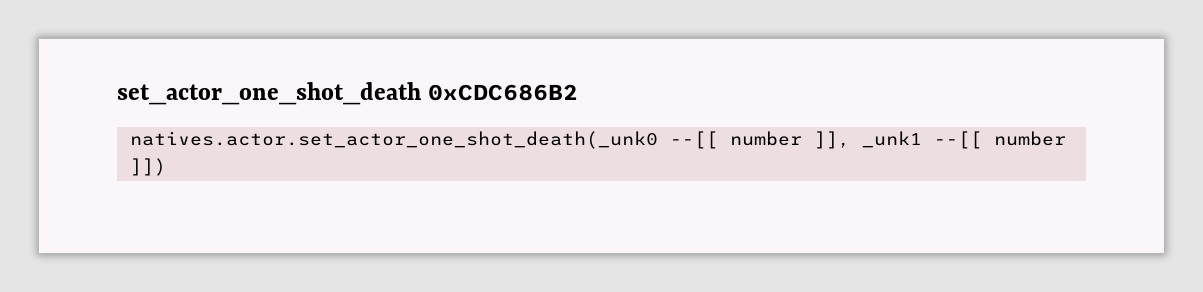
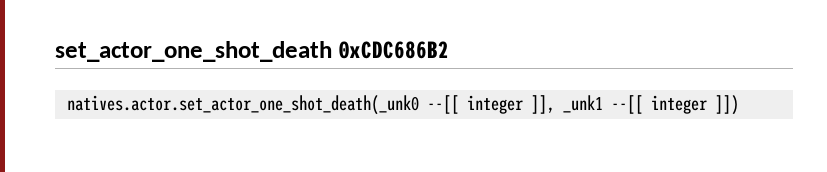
- natives.actor.set_actor_one_shot_death(_unk0 --[[ number ]], _unk1 --[[ number ]])
+ natives.actor.set_actor_one_shot_death(_unk0 --[[ integer ]], _unk1 --[[ integer ]])

